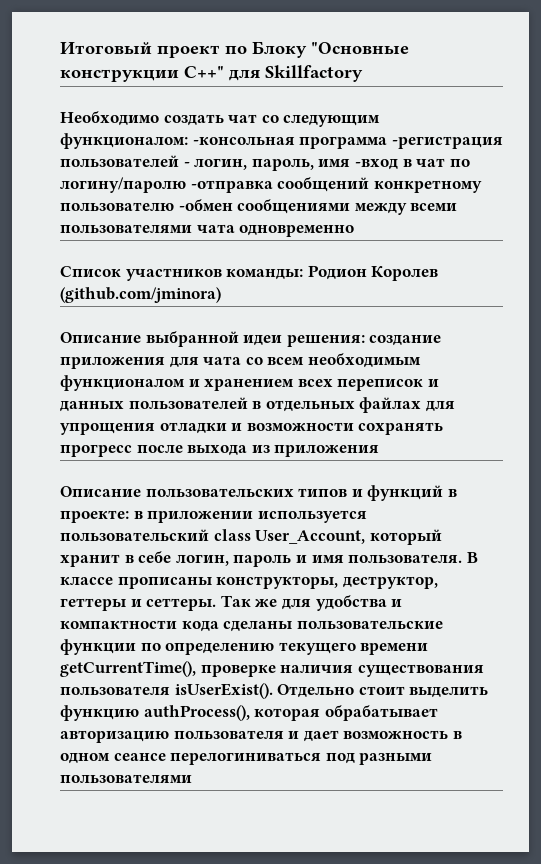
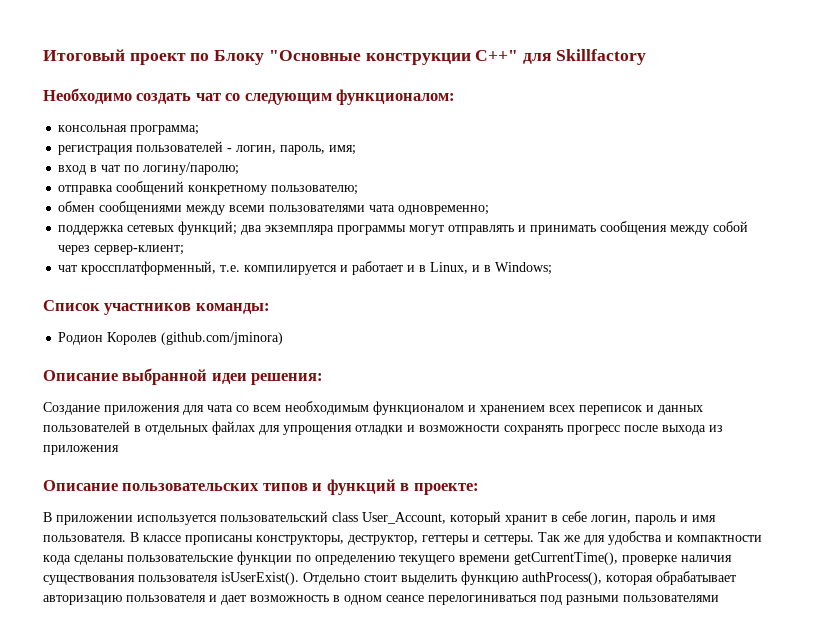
- Необходимо создать чат со следующим функционалом: -консольная программа -регистрация пользователей - логин, пароль, имя -вход в чат по логину/паролю -отправка сообщений конкретному пользователю -обмен сообщениями между всеми пользователями чата одновременно
+ Необходимо создать чат со следующим функционалом:
+ консольная программа;
+ регистрация пользователей - логин, пароль, имя;
+ вход в чат по логину/паролю;
+ отправка сообщений конкретному пользователю;
+ обмен сообщениями между всеми пользователями чата одновременно;
+ поддержка сетевых функций; два экземпляра программы могут отправлять и принимать сообщения между собой через сервер-клиент;
+ чат кроссплатформенный, т.е. компилируется и работает и в Linux, и в Windows;
- Список участников команды: Родион Королев (github.com/jminora)
+ Список участников команды:
+ Родион Королев (github.com/jminora)
- Описание выбранной идеи решения: создание приложения для чата со всем необходимым функционалом и хранением всех переписок и данных пользователей в отдельных файлах для упрощения отладки и возможности сохранять прогресс после выхода из приложения
+ Описание выбранной идеи решения:
+ Cоздание приложения для чата со всем необходимым функционалом и хранением всех переписок и данных пользователей в отдельных файлах для упрощения отладки и возможности сохранять прогресс после выхода из приложения
- Описание пользовательских типов и функций в проекте: в приложении используется пользовательский class User_Account, который хранит в себе логин, пароль и имя пользователя.
+ Описание пользовательских типов и функций в проекте:
+ В приложении используется пользовательский class User_Account, который хранит в себе логин, пароль и имя пользователя.

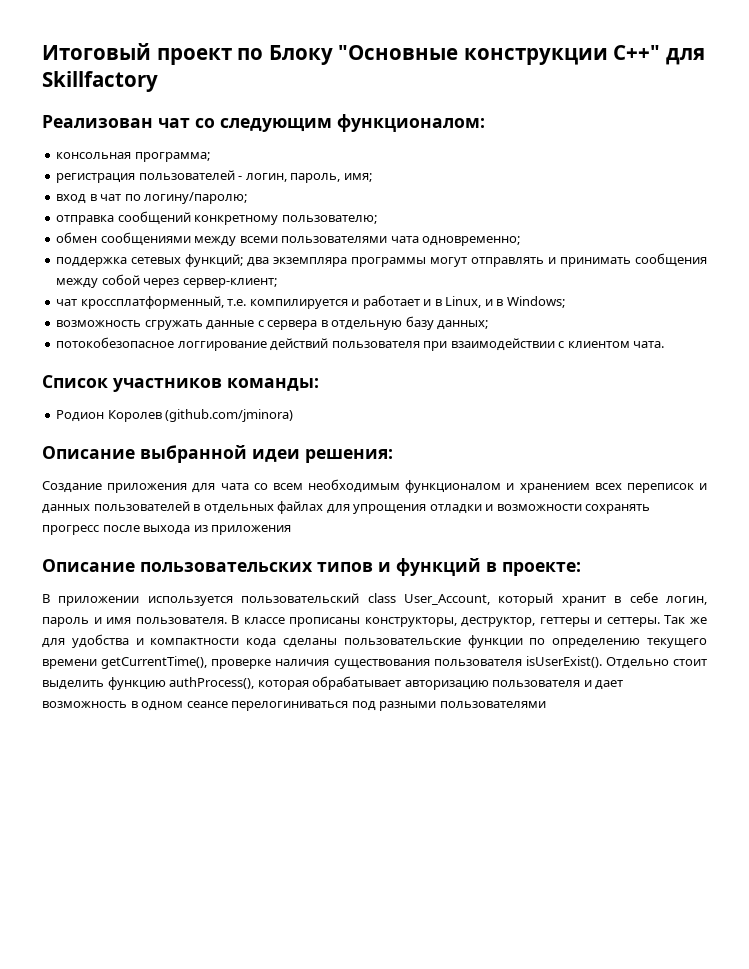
- Необходимо создать чат со следующим функционалом:
+ Реализован чат со следующим функционалом:
+ возможность сгружать данные с сервера в отдельную базу данных;
+ потокобезопасное логгирование действий пользователя при взаимодействии с клиентом чата.

